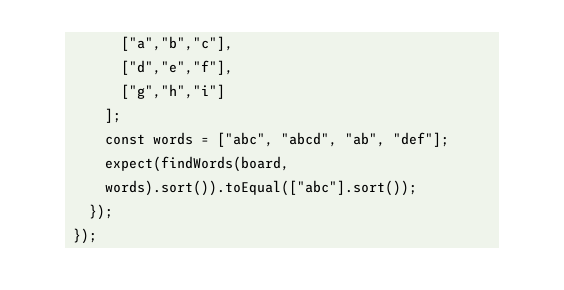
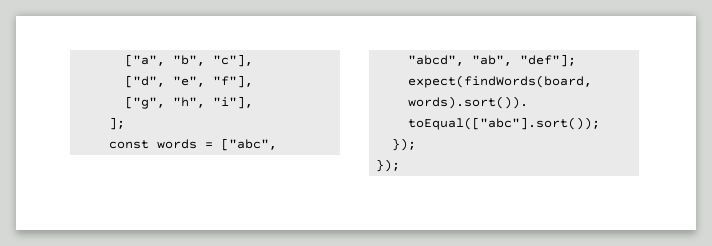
- ["a","b","c"],
- ["d","e","f"],
- ["g","h","i"]
+ ["a", "b", "c"],
+ ["d", "e", "f"],
+ ["g", "h", "i"],

